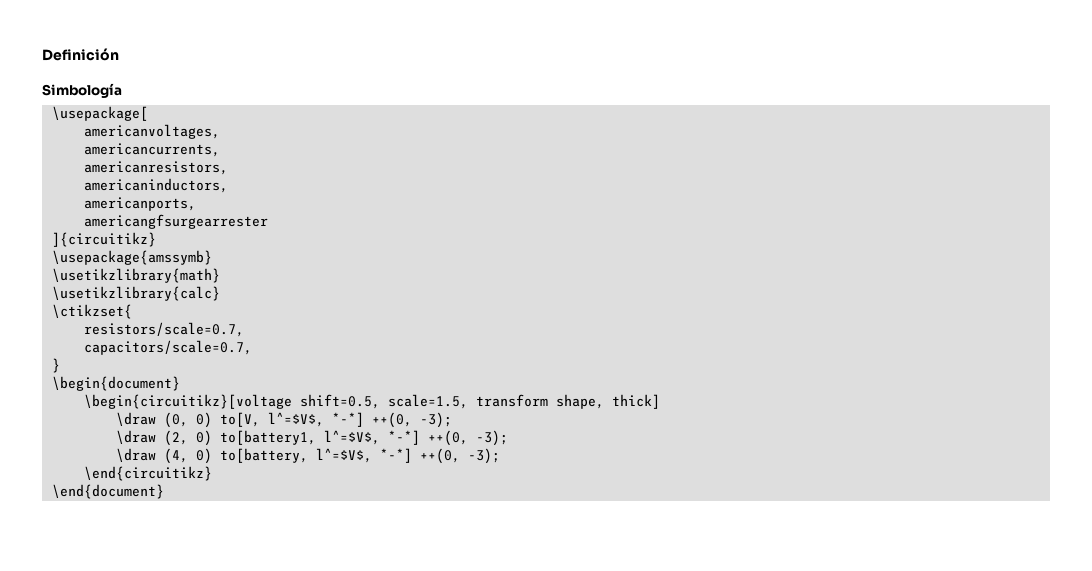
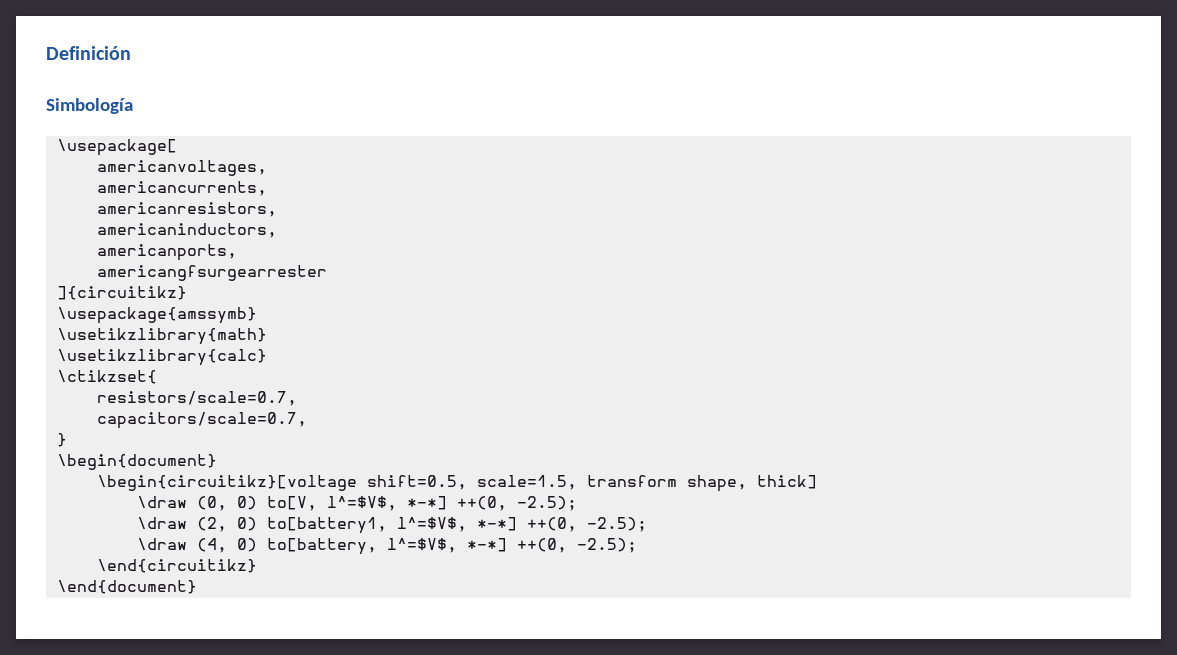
- \draw (0, 0) to[V, l^=$V$, *-*] ++(0, -3);
+ \draw (0, 0) to[V, l^=$V$, *-*] ++(0, -2.5);
- \draw (2, 0) to[battery1, l^=$V$, *-*] ++(0, -3);
+ \draw (2, 0) to[battery1, l^=$V$, *-*] ++(0, -2.5);
- \draw (4, 0) to[battery, l^=$V$, *-*] ++(0, -3);
+ \draw (4, 0) to[battery, l^=$V$, *-*] ++(0, -2.5);

